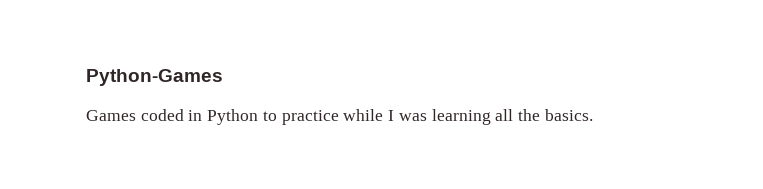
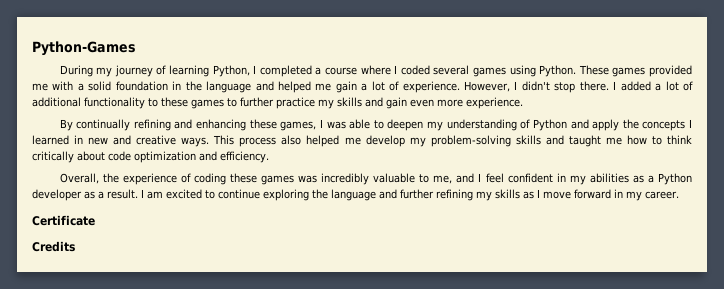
- Games coded in Python to practice while I was learning all the basics.
+ During my journey of learning Python, I completed a course where I coded several games using Python. These games provided me with a solid foundation in the language and helped me gain a lot of experience. However, I didn't stop there. I added a lot of additional functionality to these games to further practice my skills and gain even more experience.
+ By continually refining and enhancing these games, I was able to deepen my understanding of Python and apply the concepts I learned in new and creative ways. This process also helped me develop my problem-solving skills and taught me how to think critically about code optimization and efficiency.
+ Overall, the experience of coding these games was incredibly valuable to me, and I feel confident in my abilities as a Python developer as a result. I am excited to continue exploring the language and further refining my skills as I move forward in my career.
+ Certificate
+ Credits

